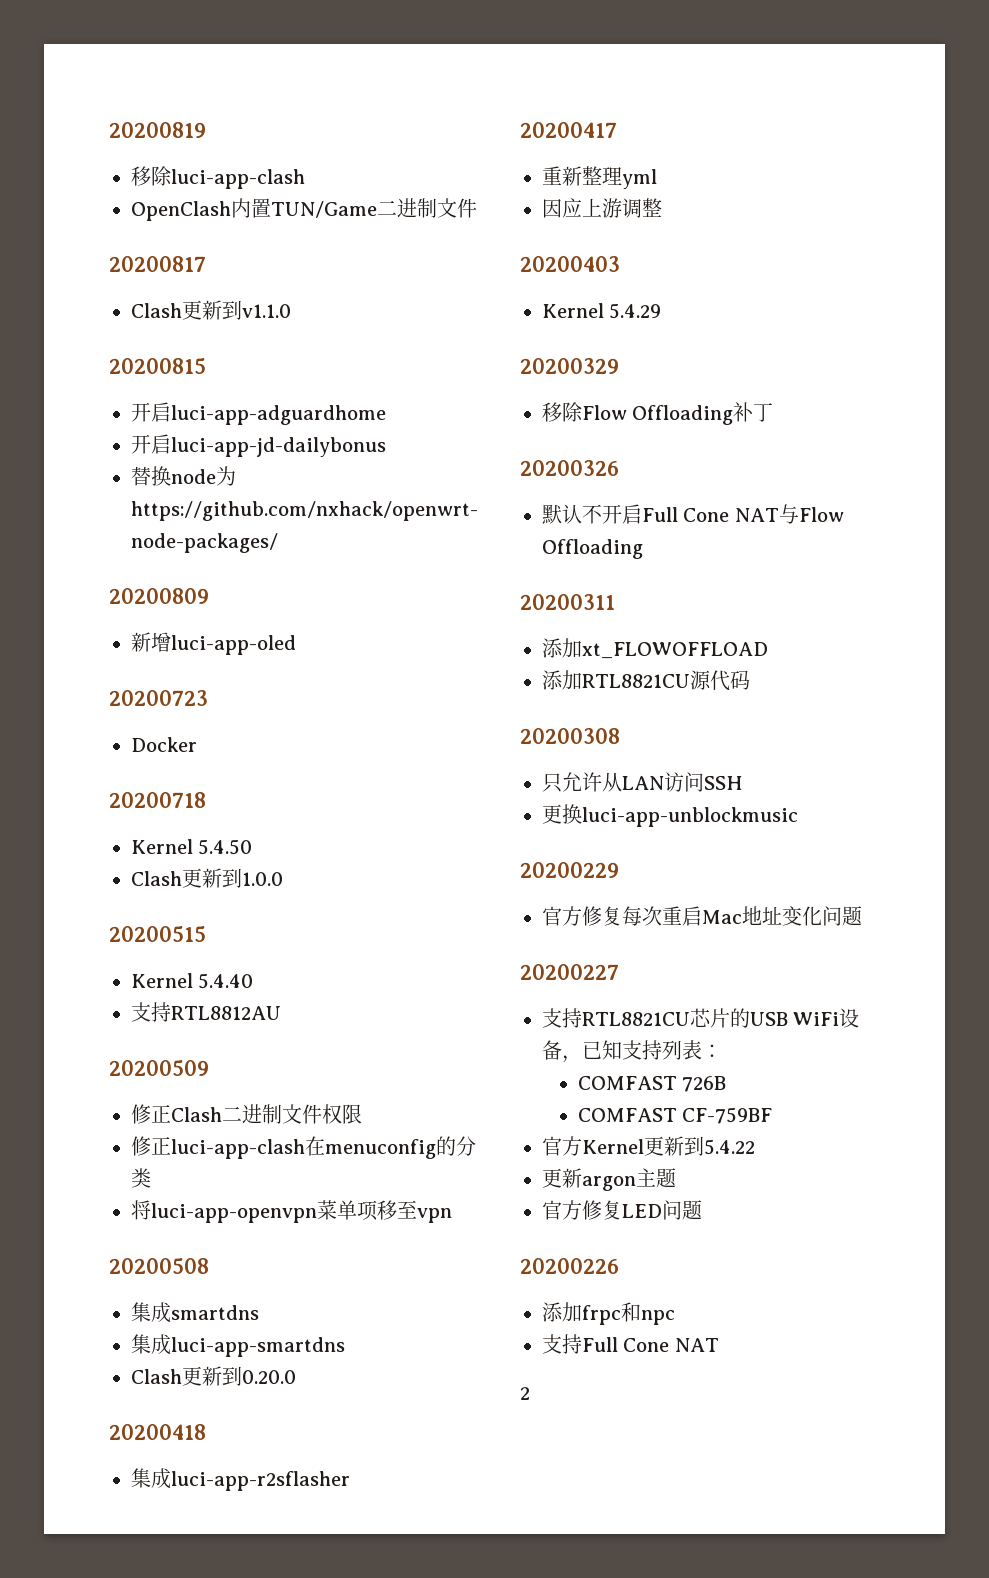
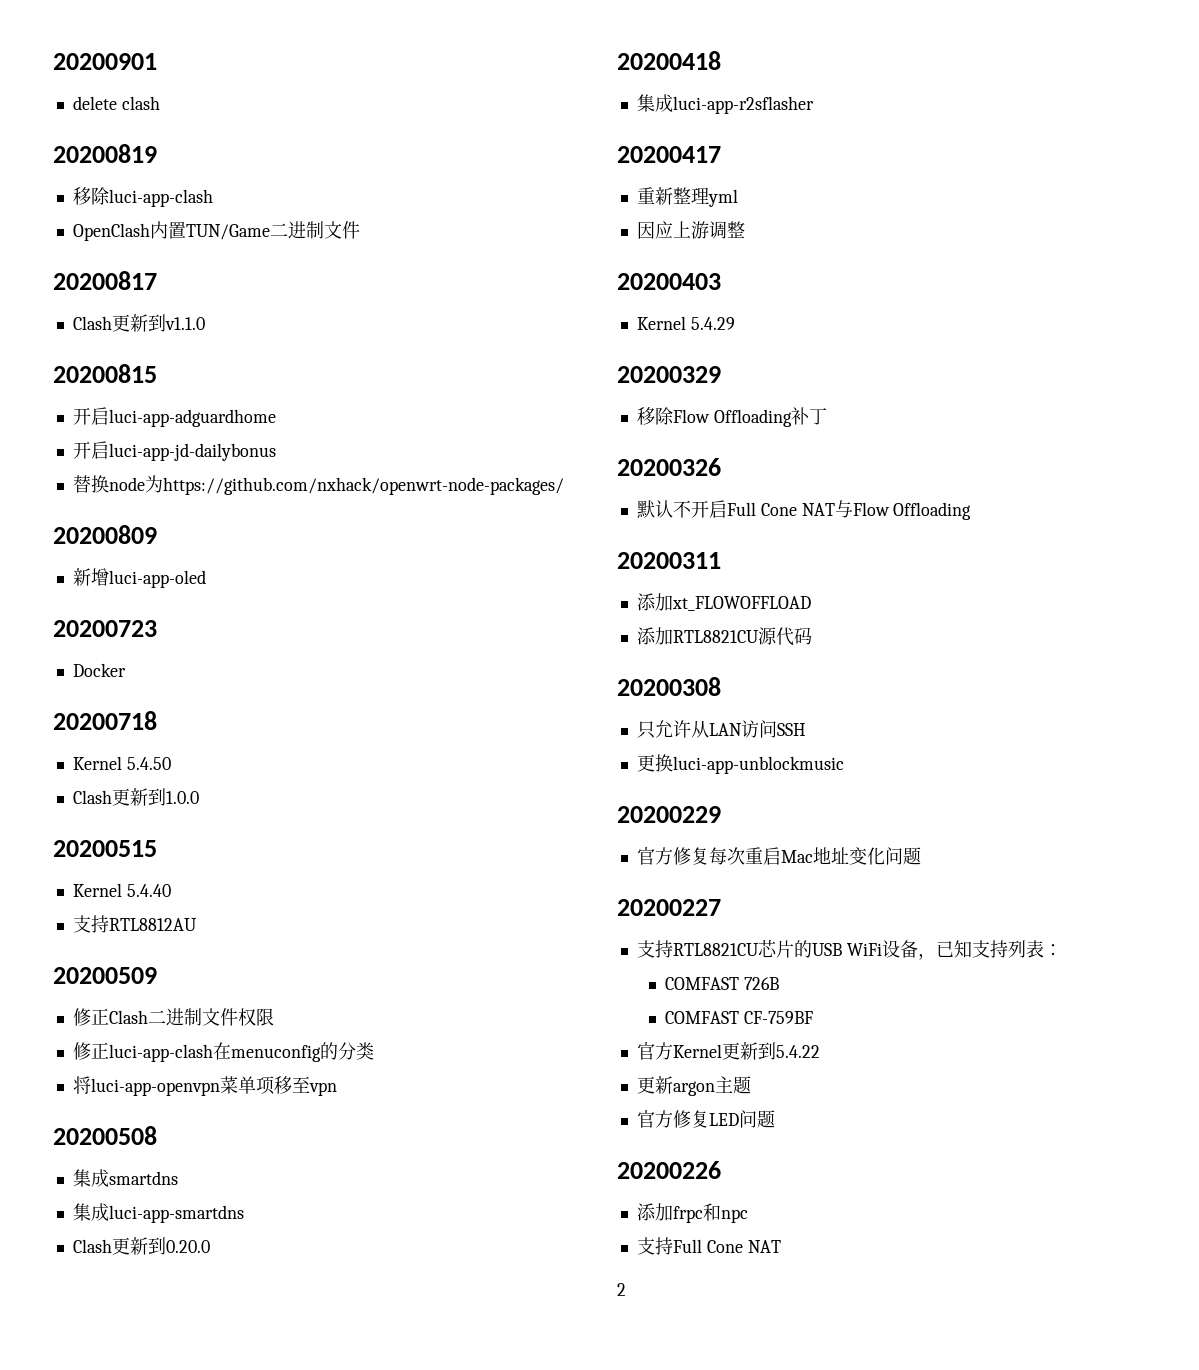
+ 20200901
+ delete clash

